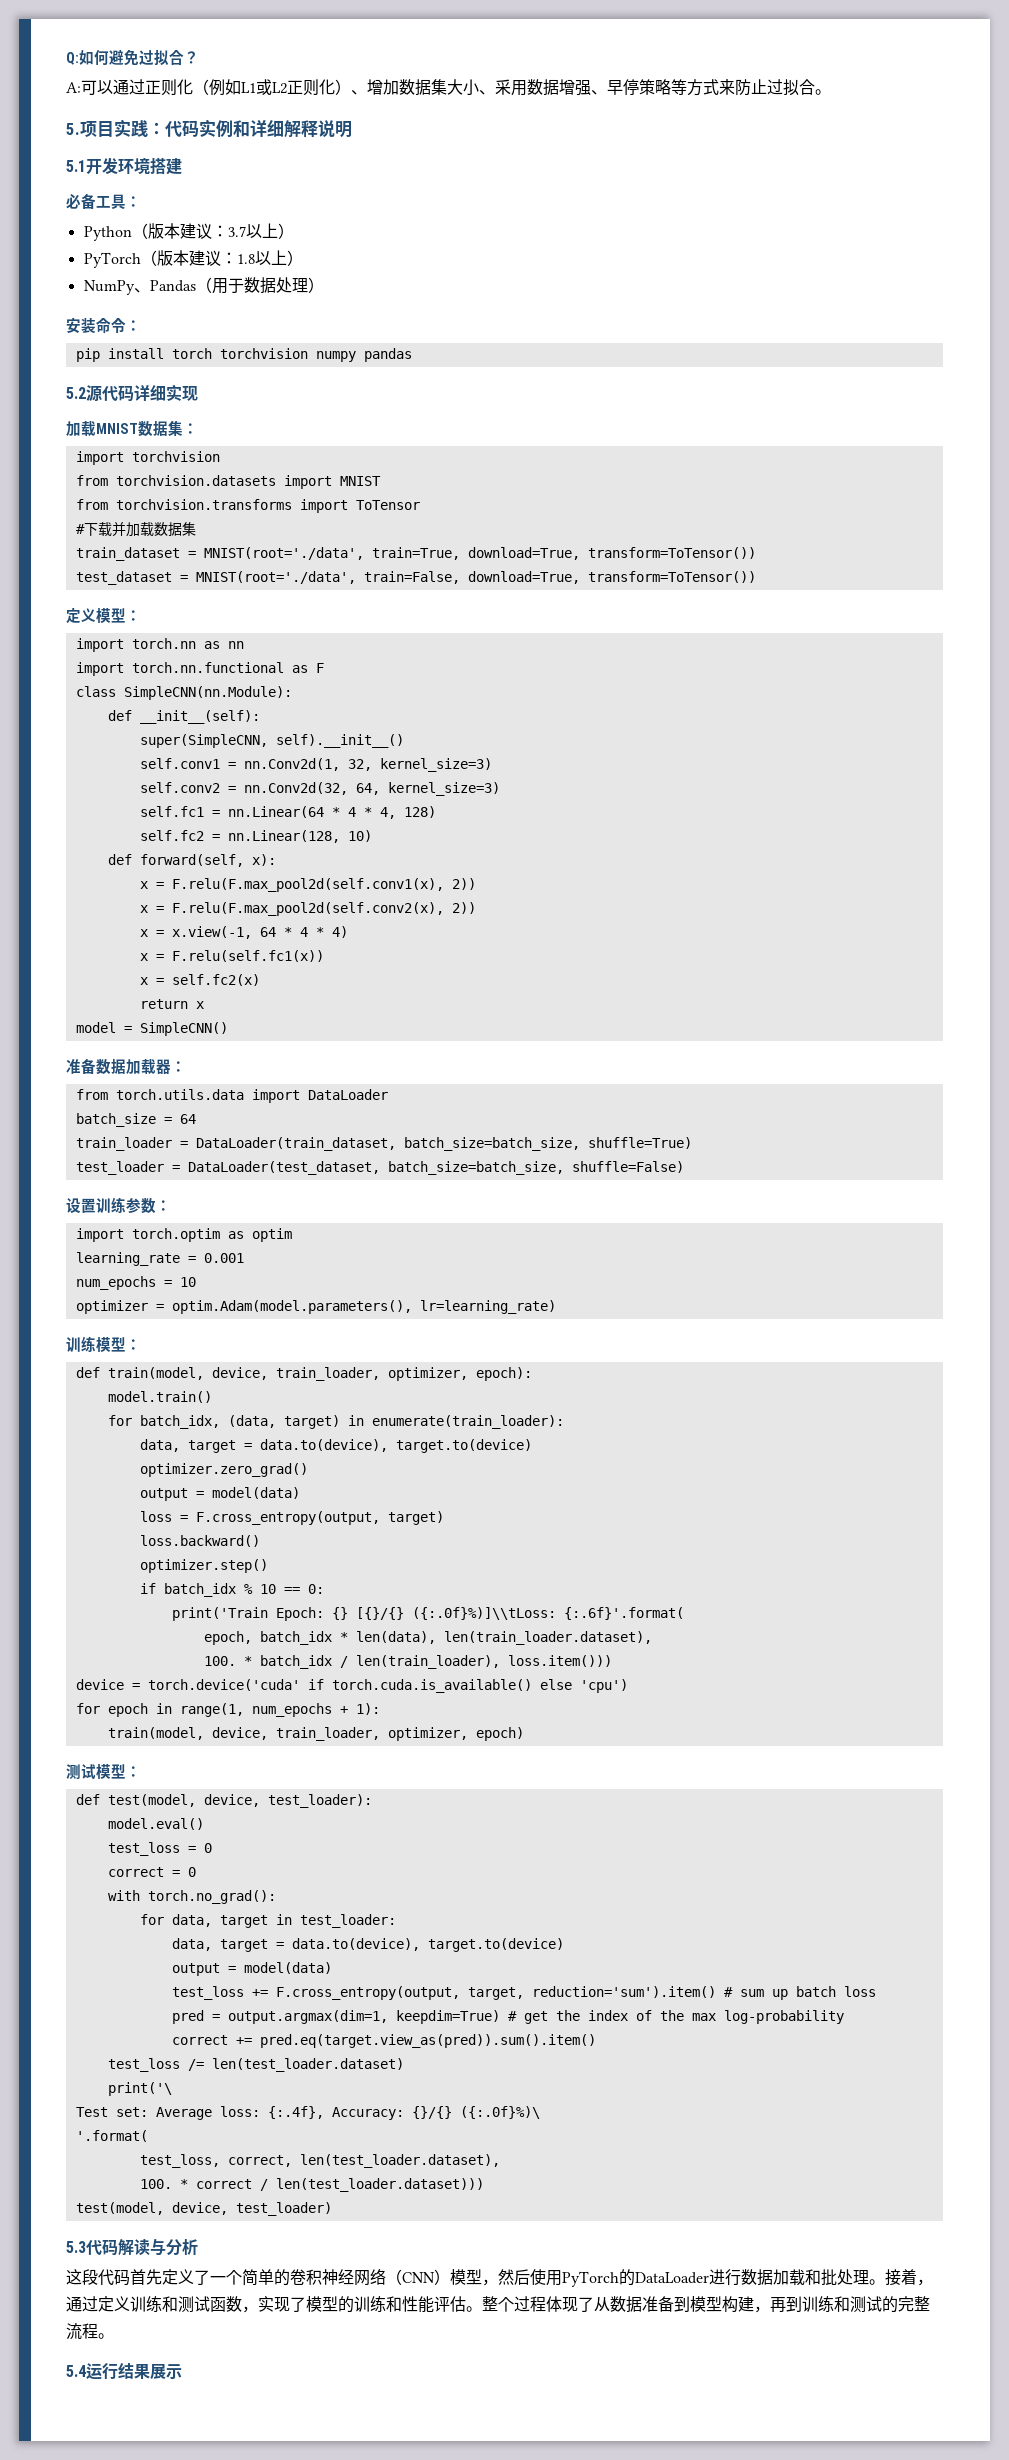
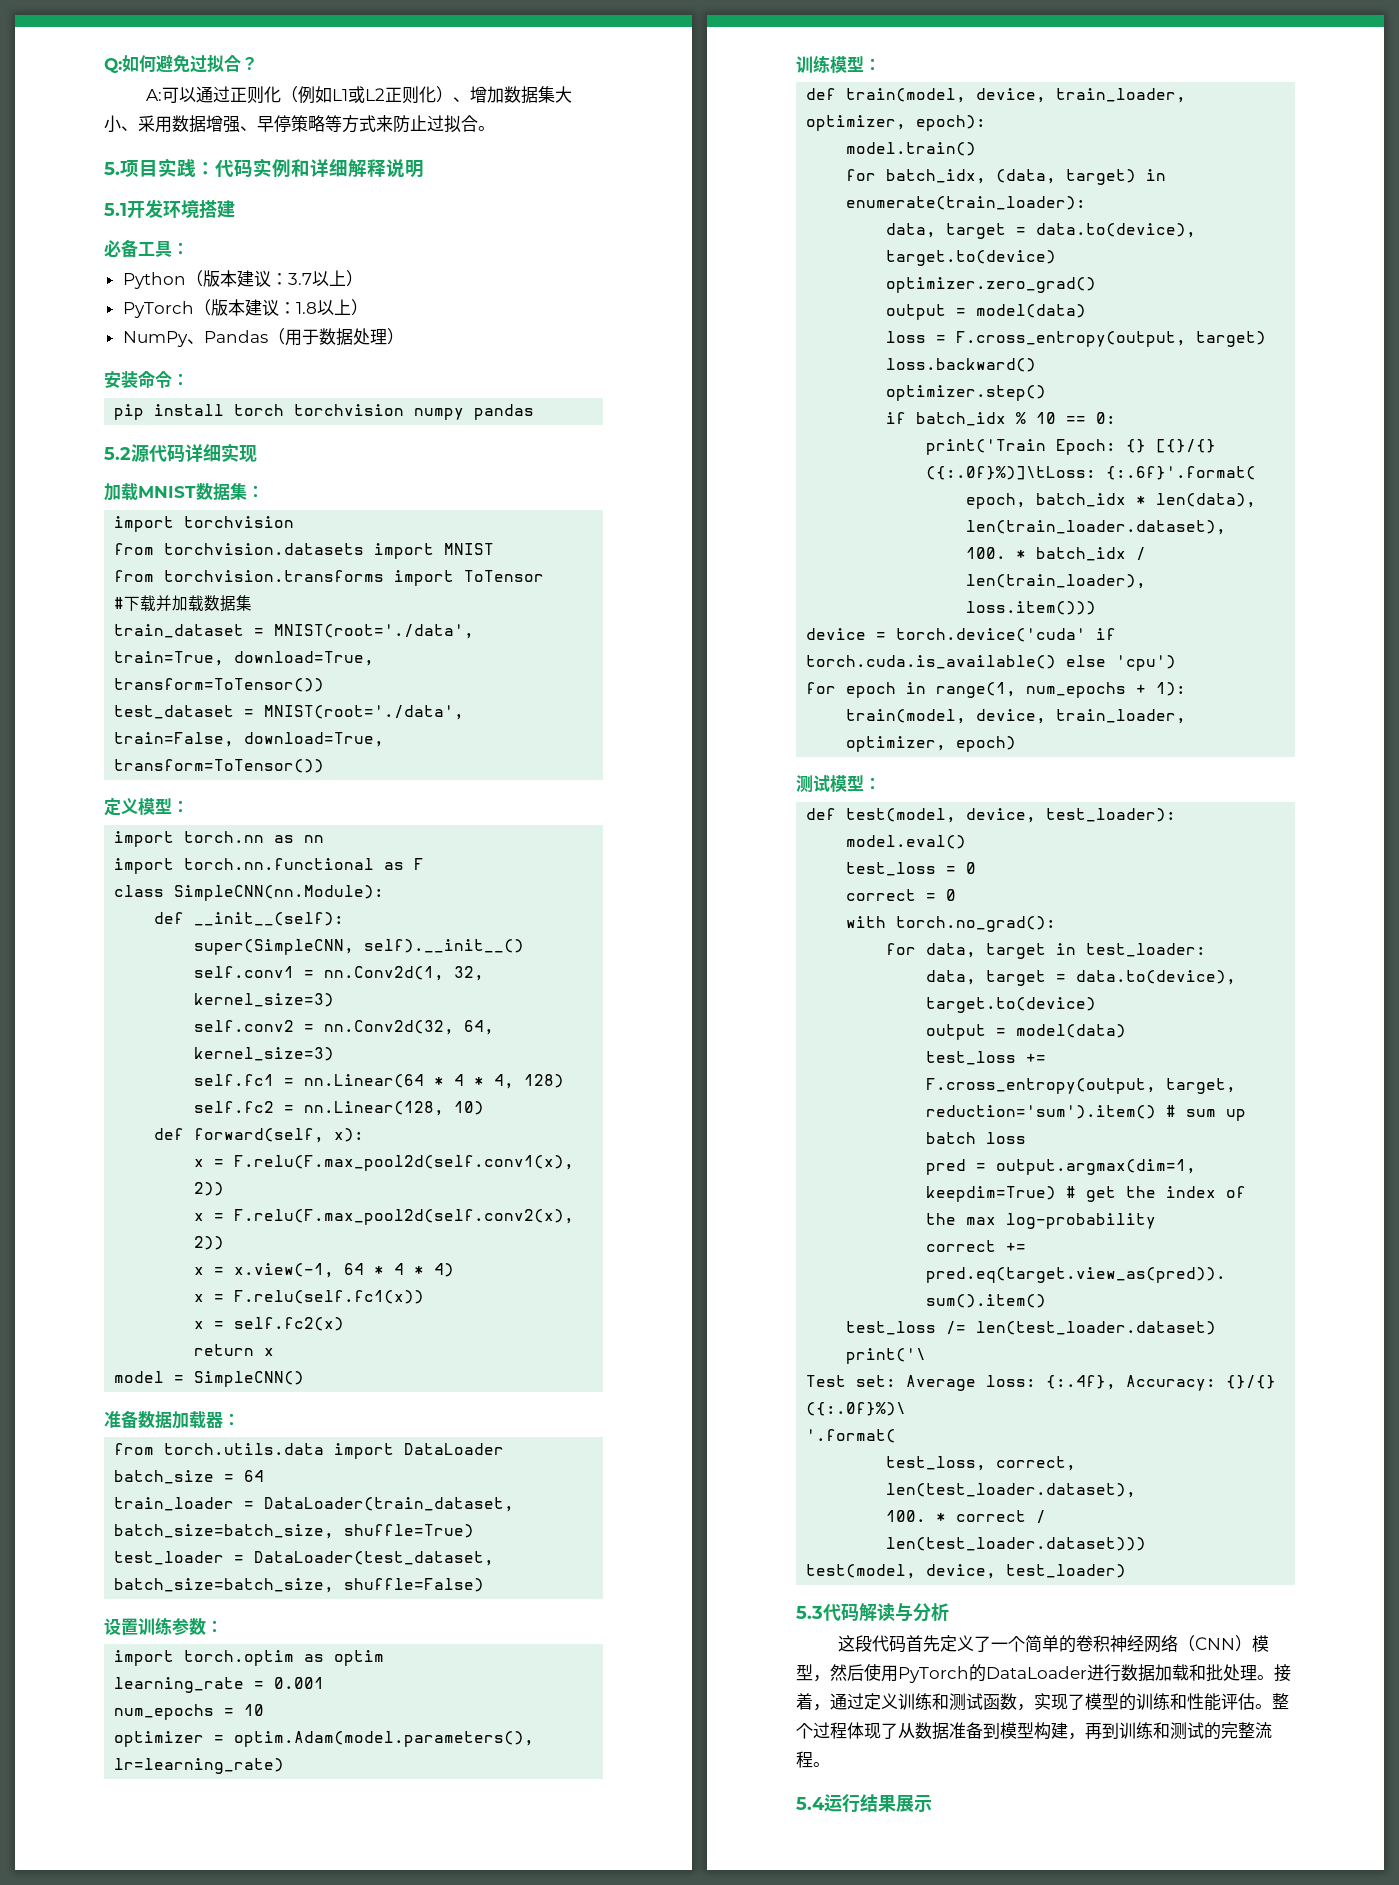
- print('Train Epoch: {} [{}/{} ({:.0f}%)]\\tLoss: {:.6f}'.format(
+ print('Train Epoch: {} [{}/{} ({:.0f}%)]\tLoss: {:.6f}'.format(

